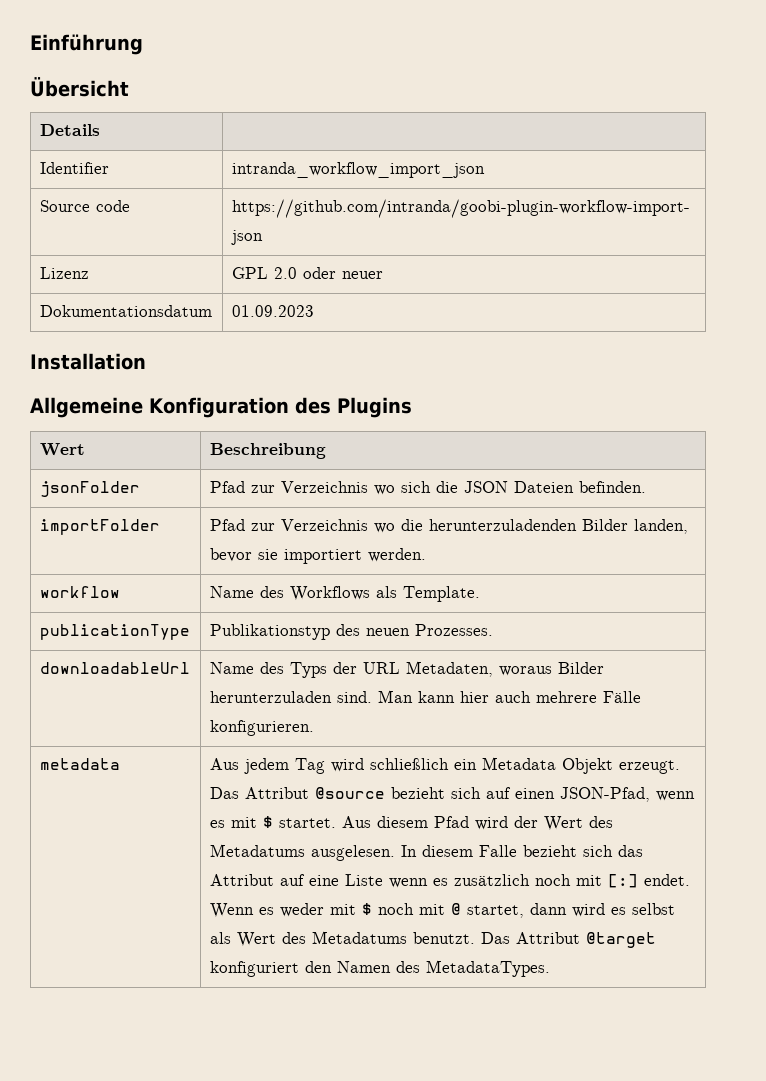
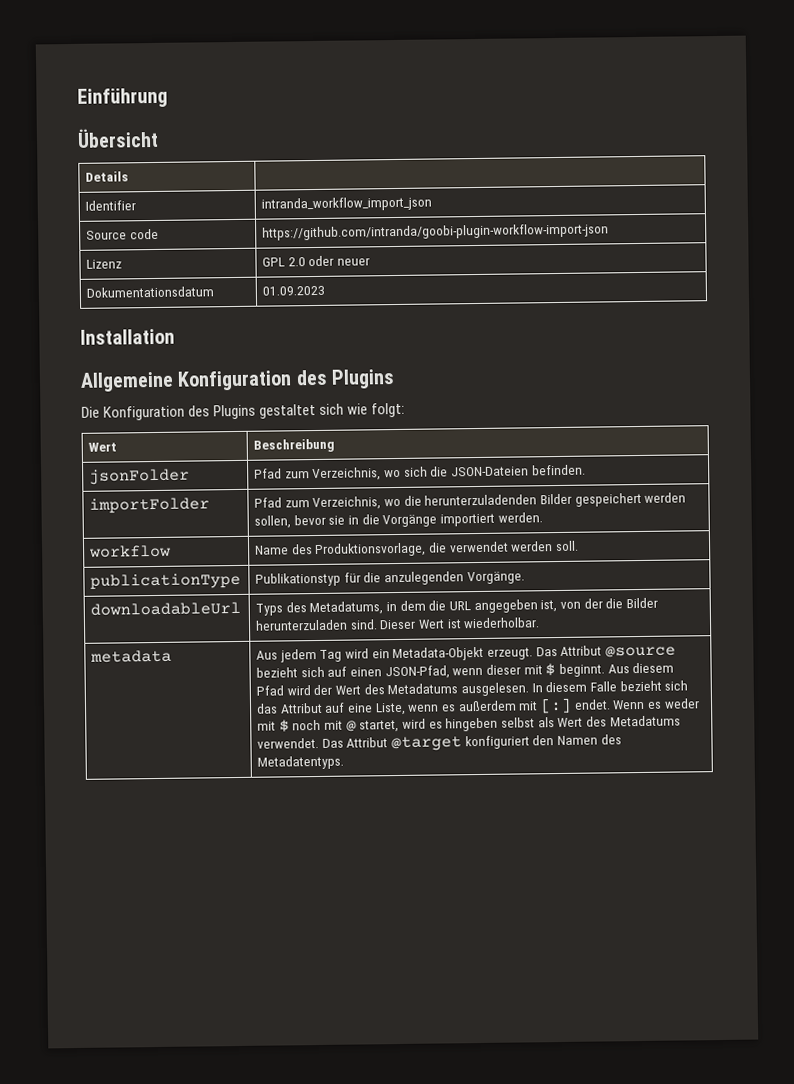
+ Die Konfiguration des Plugins gestaltet sich wie folgt:
- jsonFolder | Pfad zur Verzeichnis wo sich die JSON Dateien befinden.
+ jsonFolder | Pfad zum Verzeichnis, wo sich die JSON-Dateien befinden.
- importFolder | Pfad zur Verzeichnis wo die herunterzuladenden Bilder landen, bevor sie importiert werden.
+ importFolder | Pfad zum Verzeichnis, wo die herunterzuladenden Bilder gespeichert werden sollen, bevor sie in die Vorgänge importiert werden.
- workflow | Name des Workflows als Template.
- publicationType | Publikationstyp des neuen Prozesses.
- downloadableUrl | Name des Typs der URL Metadaten, woraus Bilder herunterzuladen sind. Man kann hier auch mehrere Fälle konfigurieren.
+ workflow | Name des Produktionsvorlage, die verwendet werden soll.
+ publicationType | Publikationstyp für die anzulegenden Vorgänge.
+ downloadableUrl | Typs des Metadatums, in dem die URL angegeben ist, von der die Bilder herunterzuladen sind. Dieser Wert ist wiederholbar.
- Aus jedem Tag wird schließlich ein Metadata Objekt erzeugt.
+ Aus jedem Tag wird ein Metadata-Objekt erzeugt.
- Das Attribut @source bezieht sich auf einen JSON-Pfad, wenn es mit $ startet.
+ Das Attribut @source bezieht sich auf einen JSON-Pfad, wenn dieser mit $ beginnt.
- In diesem Falle bezieht sich das Attribut auf eine Liste wenn es zusätzlich noch mit [:] endet.
+ In diesem Falle bezieht sich das Attribut auf eine Liste, wenn es außerdem mit [:] endet.
- Wenn es weder mit $ noch mit @ startet, dann wird es selbst als Wert des Metadatums benutzt.
+ Wenn es weder mit $ noch mit @ startet, wird es hingeben selbst als Wert des Metadatums verwendet.
- Das Attribut @target konfiguriert den Namen des MetadataTypes.
+ Das Attribut @target konfiguriert den Namen des Metadatentyps.

